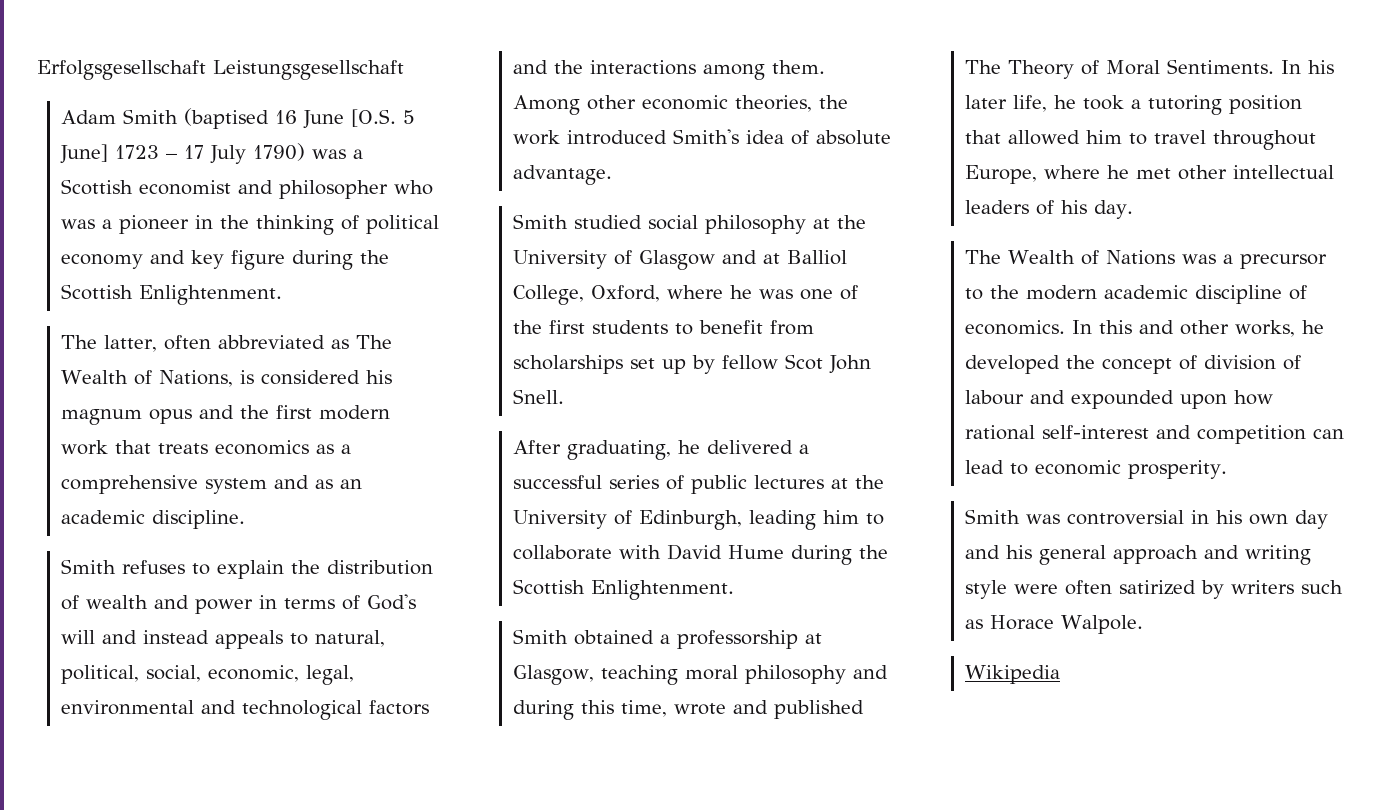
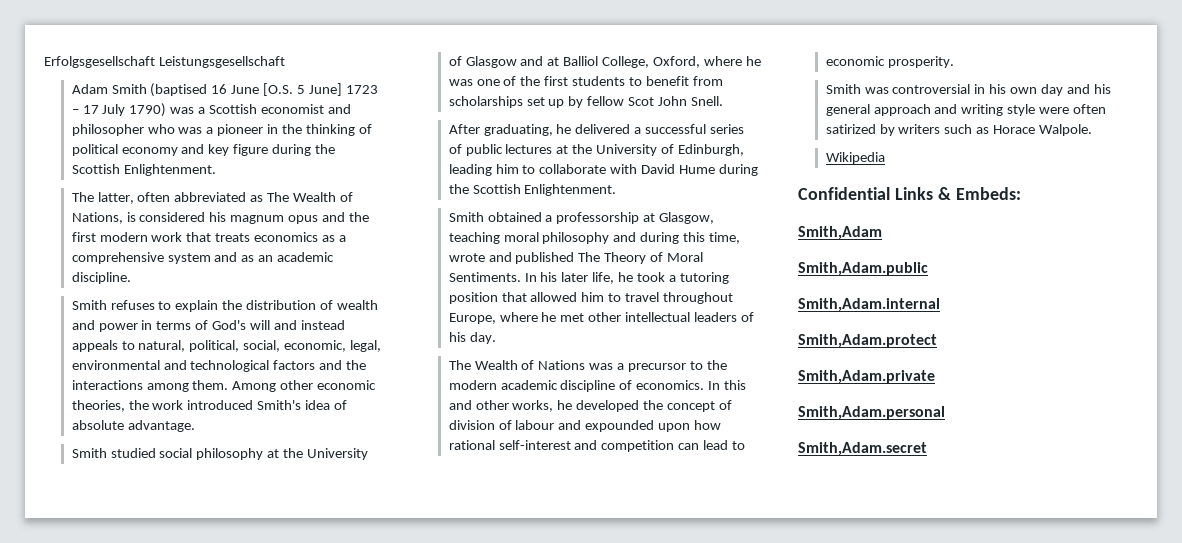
+ Confidential Links & Embeds:
+ Smith,Adam
+ Smith,Adam.public
+ Smith,Adam.internal
+ Smith,Adam.protect
+ Smith,Adam.private
+ Smith,Adam.personal
+ Smith,Adam.secret

